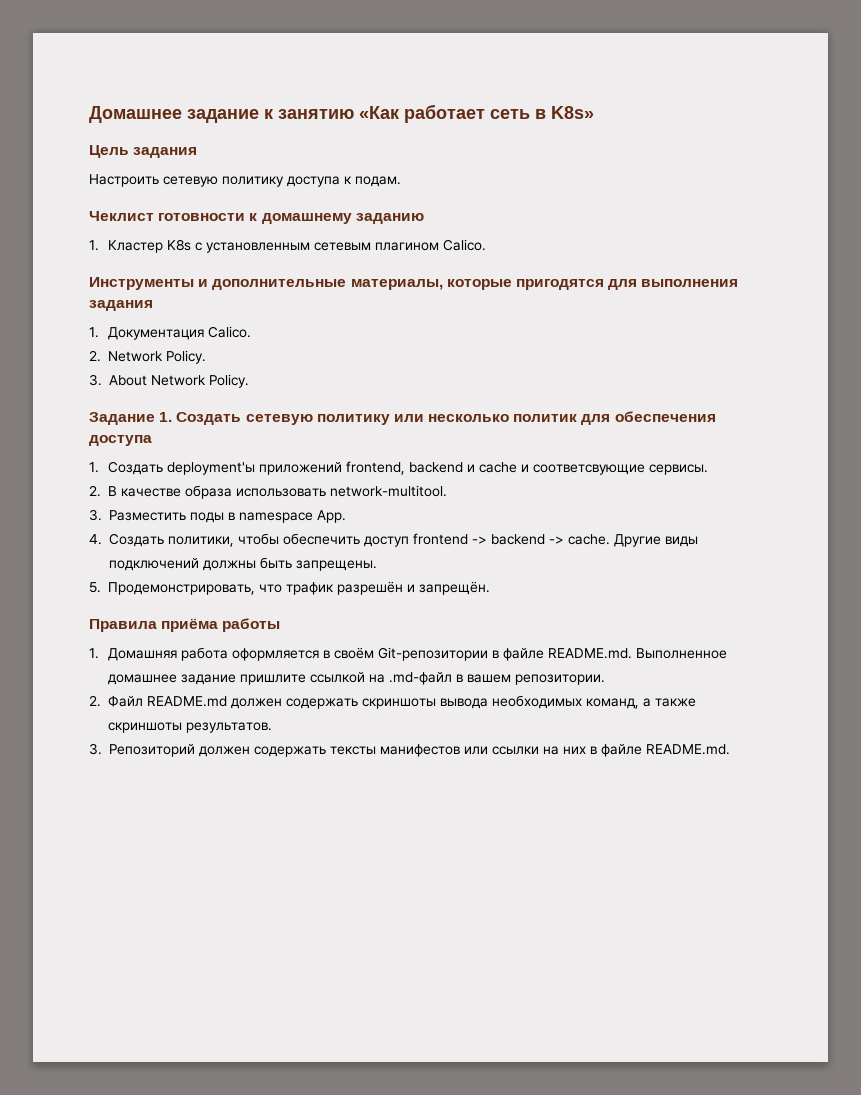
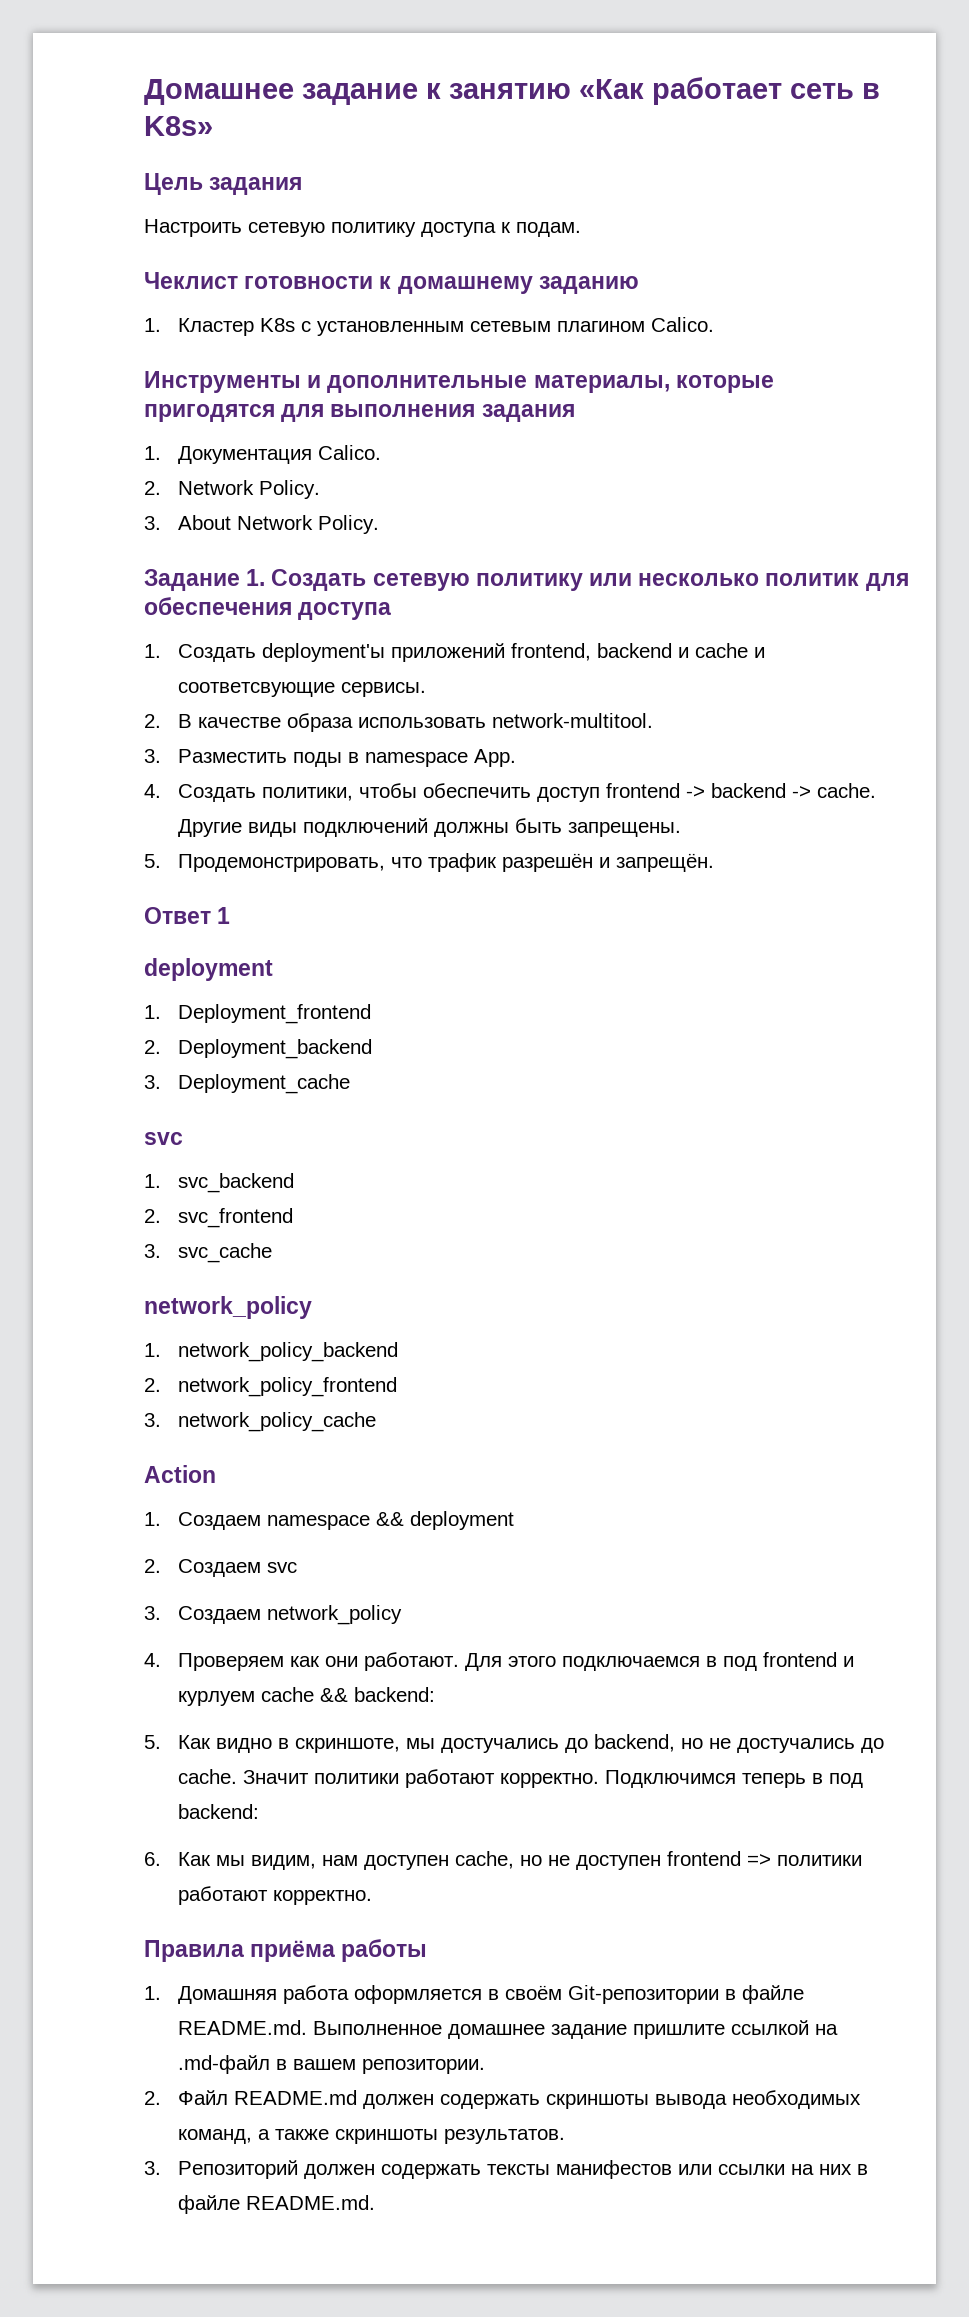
+ Ответ 1
+ deployment
+ 1. Deployment_frontend
+ 2. Deployment_backend
+ 3. Deployment_cache
+ svc
+ 1. svc_backend
+ 2. svc_frontend
+ 3. svc_cache
+ network_policy
+ 1. network_policy_backend
+ 2. network_policy_frontend
+ 3. network_policy_cache
+ Action
+ 1. Создаем namespace && deployment
+ 2. Создаем svc
+ 3. Создаем network_policy
+ 4. Проверяем как они работают. Для этого подключаемся в под frontend и курлуем cache && backend:
+ 5. Как видно в скриншоте, мы достучались до backend, но не достучались до cache. Значит политики работают корректно. Подключимся теперь в под backend:
+ 6. Как мы видим, нам доступен cache, но не доступен frontend => политики работают корректно.

